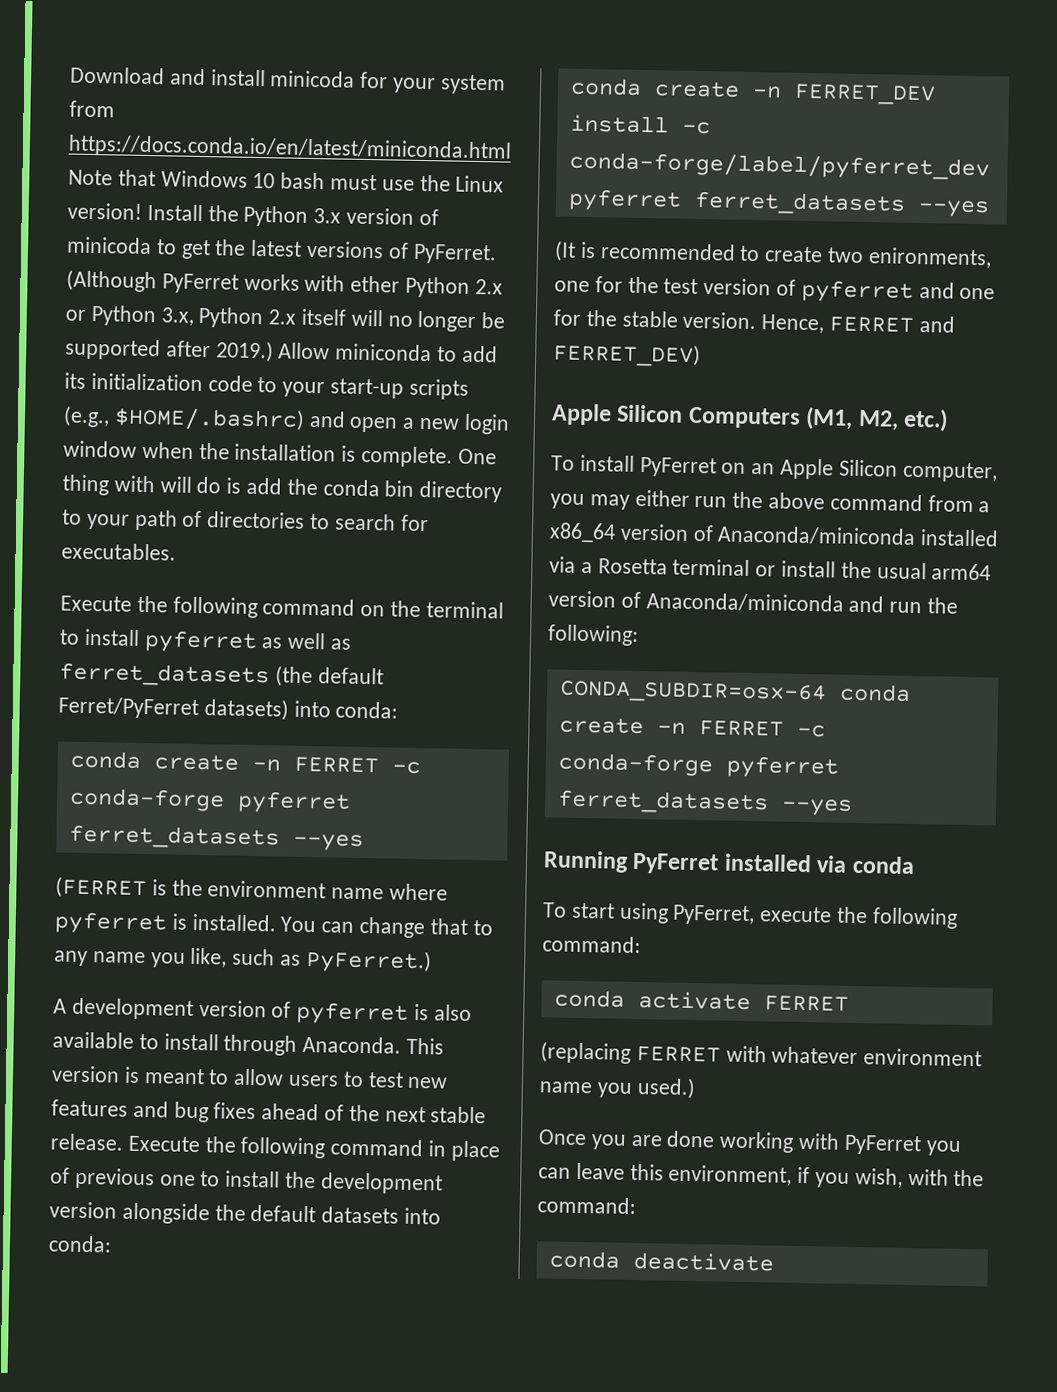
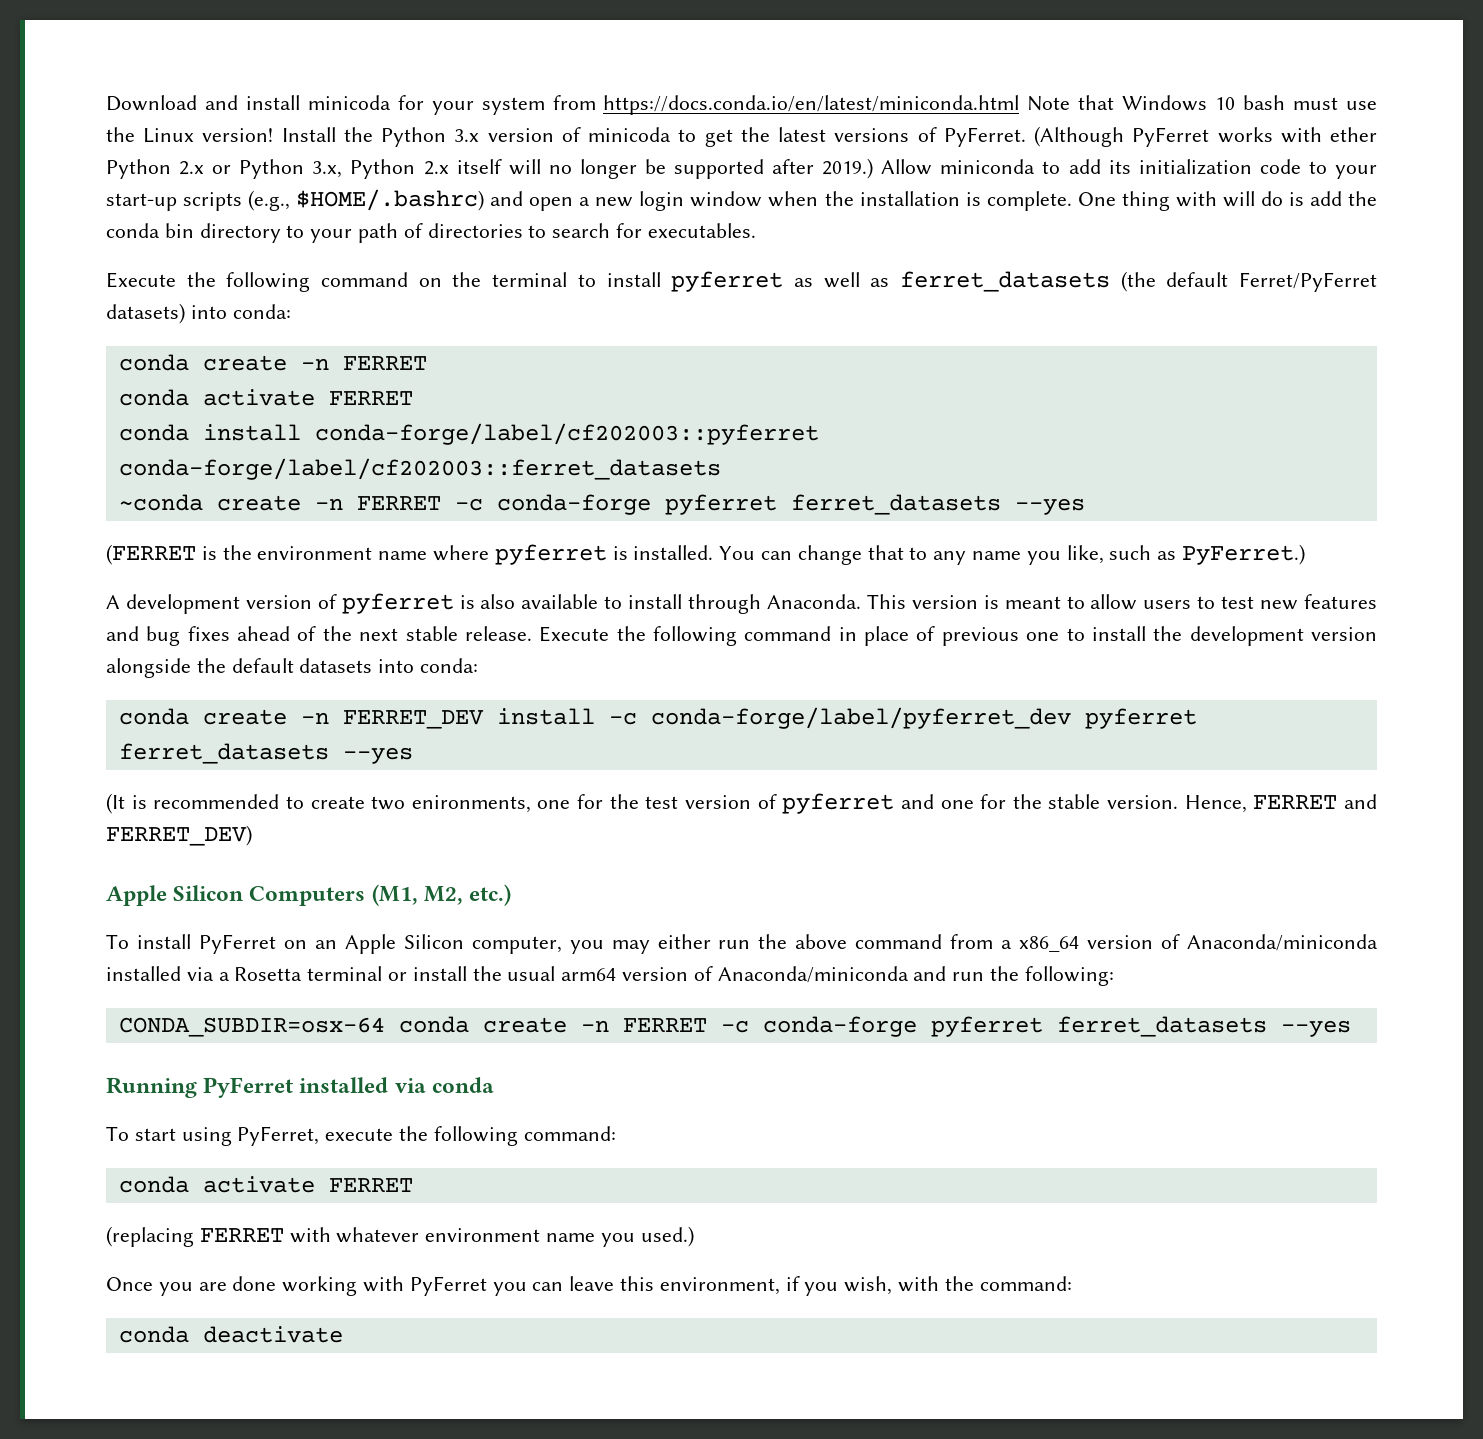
  Execute the following command on the terminal to install pyferret as well as ferret_datasets (the default Ferret/PyFerret datasets) into conda:
- conda create -n FERRET -c conda-forge pyferret ferret_datasets --yes
+ conda create -n FERRET
+ conda activate FERRET
+ conda install conda-forge/label/cf202003::pyferret conda-forge/label/cf202003::ferret_datasets
+ ~conda create -n FERRET -c conda-forge pyferret ferret_datasets --yes

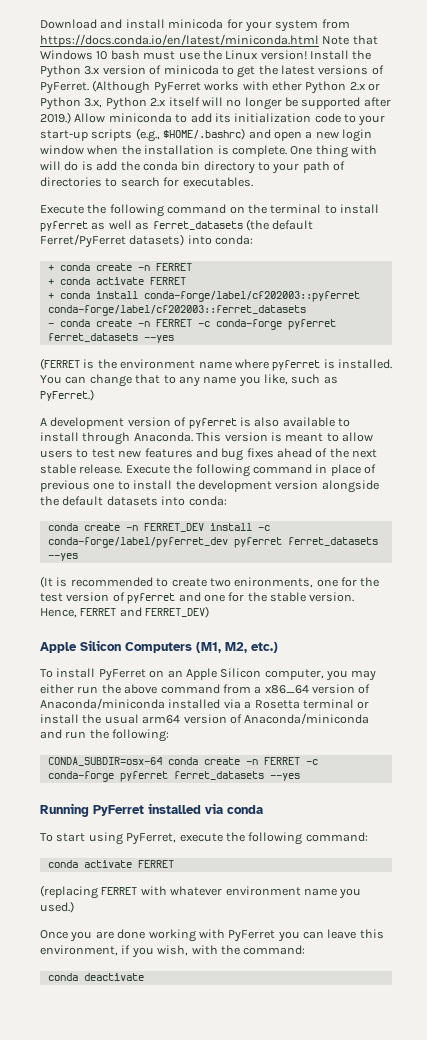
  Execute the following command on the terminal to install pyferret as well as ferret_datasets (the default Ferret/PyFerret datasets) into conda:
- conda create -n FERRET
- conda activate FERRET
- conda install conda-forge/label/cf202003::pyferret conda-forge/label/cf202003::ferret_datasets
+ + conda create -n FERRET
+ + conda activate FERRET
+ + conda install conda-forge/label/cf202003::pyferret conda-forge/label/cf202003::ferret_datasets
- ~conda create -n FERRET -c conda-forge pyferret ferret_datasets --yes
+ - conda create -n FERRET -c conda-forge pyferret ferret_datasets --yes

